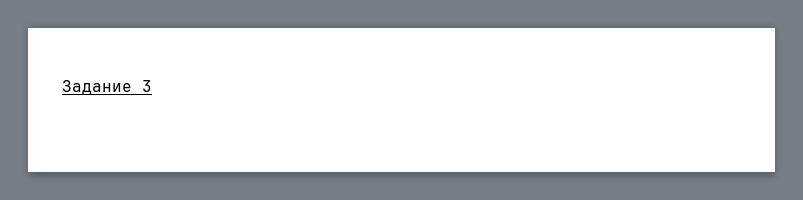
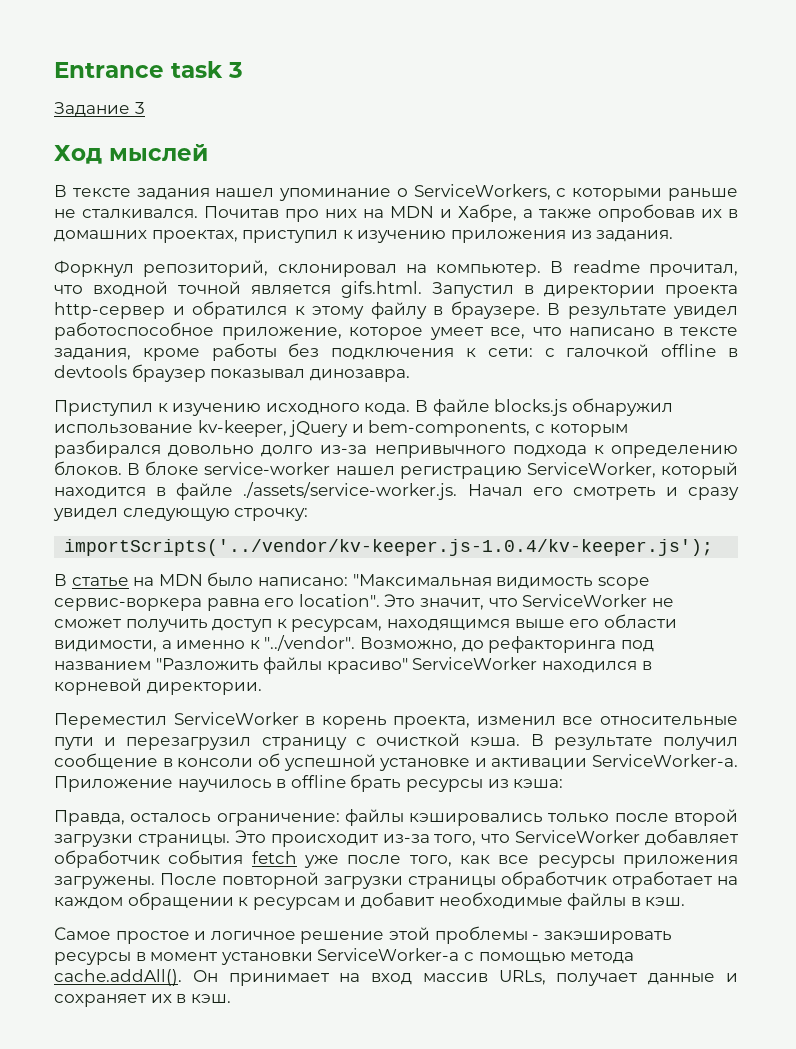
+ Entrance task 3
+ Ход мыслей
+ В тексте задания нашел упоминание о ServiceWorkers, с которыми раньше не сталкивался. Почитав про них на MDN и Хабре, а также опробовав их в домашних проектах, приступил к изучению приложения из задания.
+ Форкнул репозиторий, склонировал на компьютер. В readme прочитал, что входной точной является gifs.html. Запустил в директории проекта http-сервер и обратился к этому файлу в браузере. В результате увидел работоспособное приложение, которое умеет все, что написано в тексте задания, кроме работы без подключения к сети: с галочкой offline в devtools браузер показывал динозавра.
+ Приступил к изучению исходного кода. В файле blocks.js обнаружил использование kv-keeper, jQuery и bem-components, с которым разбирался довольно долго из-за непривычного подхода к определению блоков. В блоке service-worker нашел регистрацию ServiceWorker, который находится в файле ./assets/service-worker.js. Начал его смотреть и сразу увидел следующую строчку:
+ importScripts('../vendor/kv-keeper.js-1.0.4/kv-keeper.js');
+ В статье на MDN было написано: "Максимальная видимость scope сервис-воркера равна его location". Это значит, что ServiceWorker не сможет получить доступ к ресурсам, находящимся выше его области видимости, а именно к "../vendor". Возможно, до рефакторинга под названием "Разложить файлы красиво" ServiceWorker находился в корневой директории.
+ Переместил ServiceWorker в корень проекта, изменил все относительные пути и перезагрузил страницу с очисткой кэша. В результате получил сообщение в консоли об успешной установке и активации ServiceWorker-а. Приложение научилось в offline брать ресурсы из кэша:
+ Правда, осталось ограничение: файлы кэшировались только после второй загрузки страницы. Это происходит из-за того, что ServiceWorker добавляет обработчик события fetch уже после того, как все ресурсы приложения загружены. После повторной загрузки страницы обработчик отработает на каждом обращении к ресурсам и добавит необходимые файлы в кэш.
+ Самое простое и логичное решение этой проблемы - закэшировать ресурсы в момент установки ServiceWorker-а с помощью метода cache.addAll(). Он принимает на вход массив URLs, получает данные и сохраняет их в кэш.

